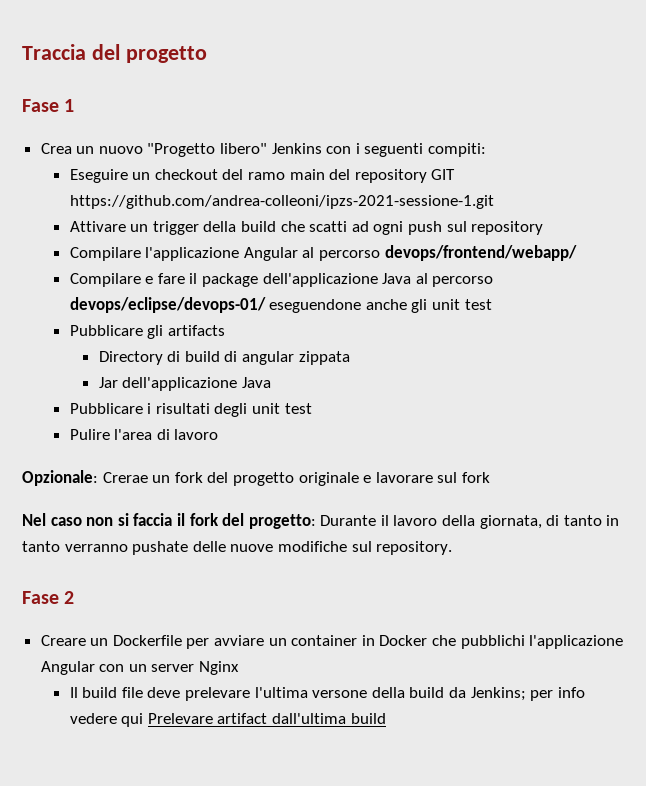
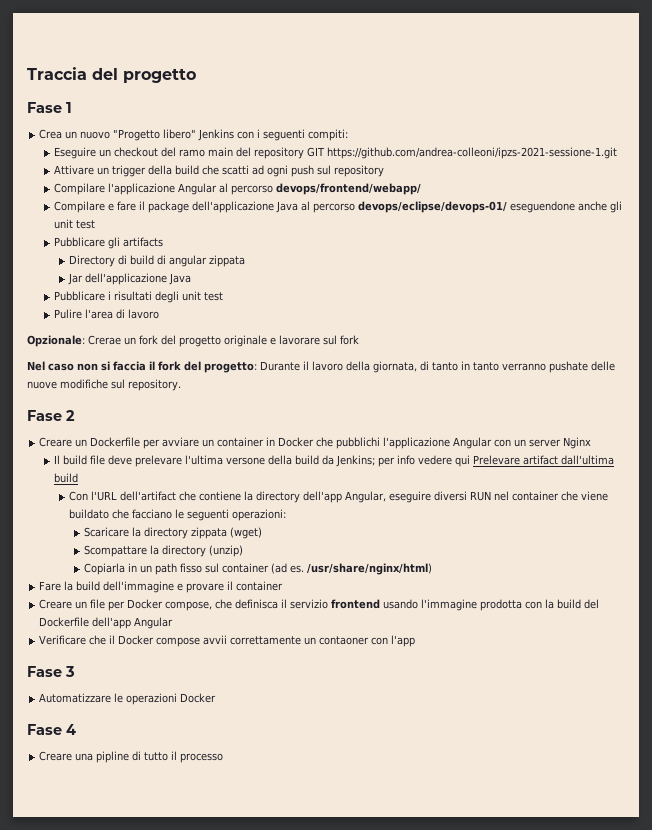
+ Con l'URL dell'artifact che contiene la directory dell'app Angular, eseguire diversi RUN nel container che viene buildato che facciano le seguenti operazioni:
+ Scaricare la directory zippata (wget)
+ Scompattare la directory (unzip)
+ Copiarla in un path fisso sul container (ad es. /usr/share/nginx/html)
+ Fare la build dell'immagine e provare il container
+ Creare un file per Docker compose, che definisca il servizio frontend usando l'immagine prodotta con la build del Dockerfile dell'app Angular
+ Verificare che il Docker compose avvii correttamente un contaoner con l'app
+ Fase 3
+ Automatizzare le operazioni Docker
+ Fase 4
+ Creare una pipline di tutto il processo

